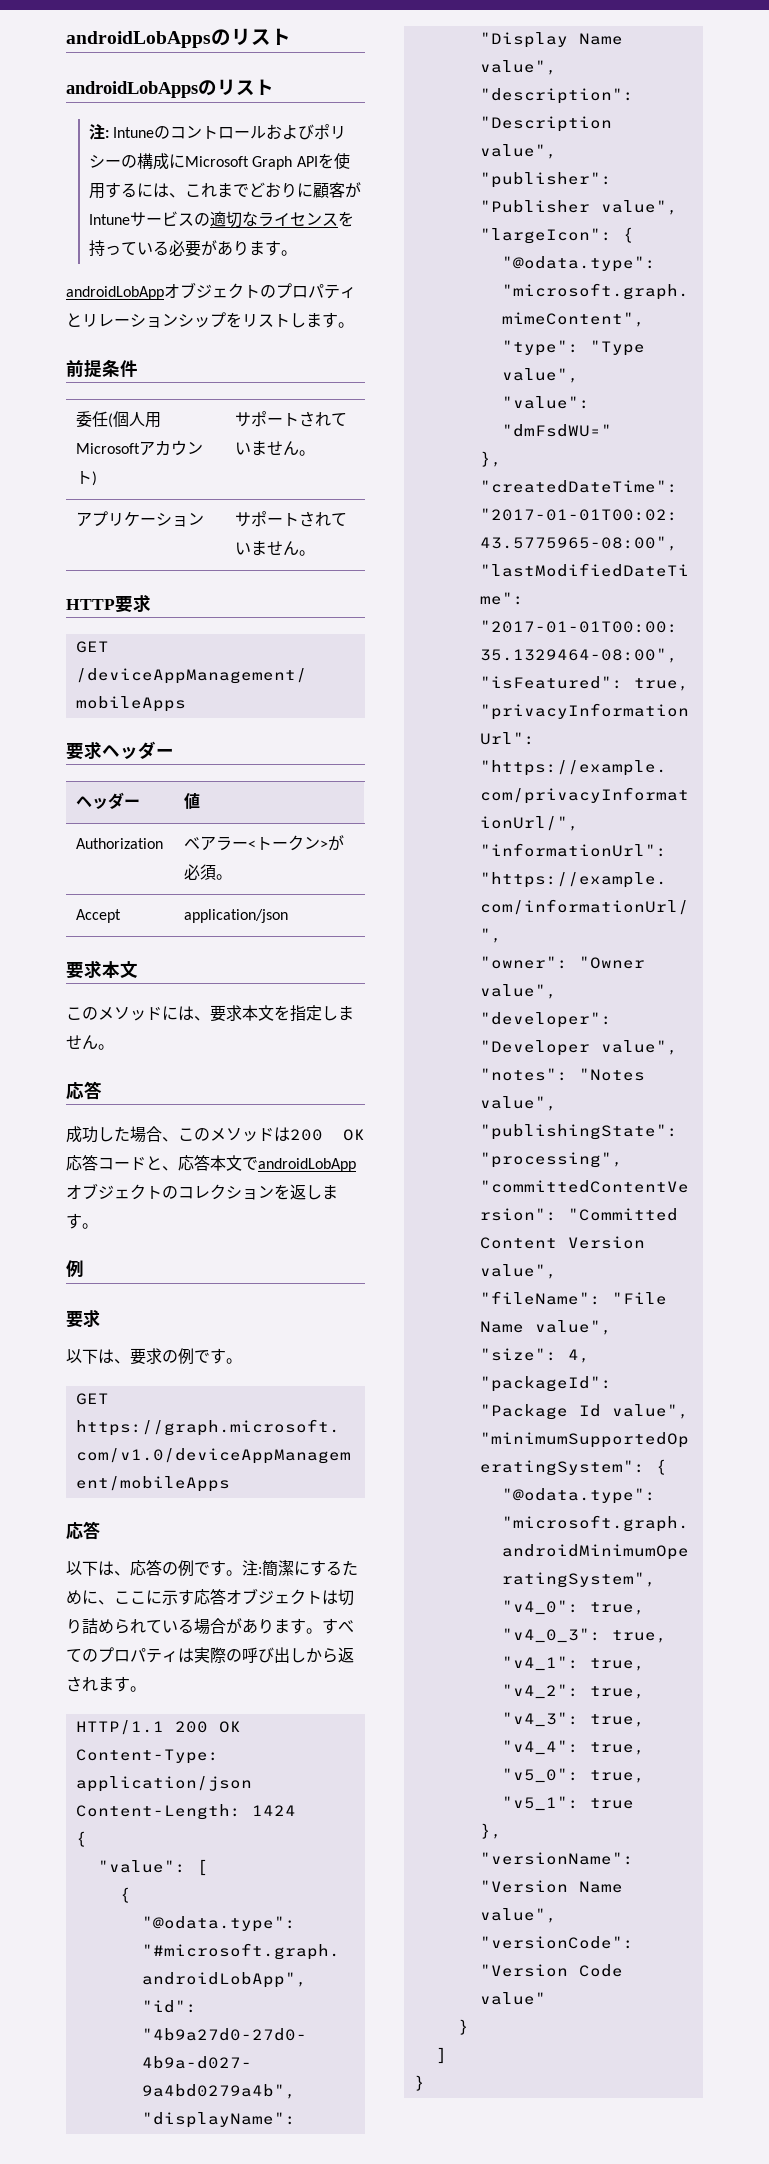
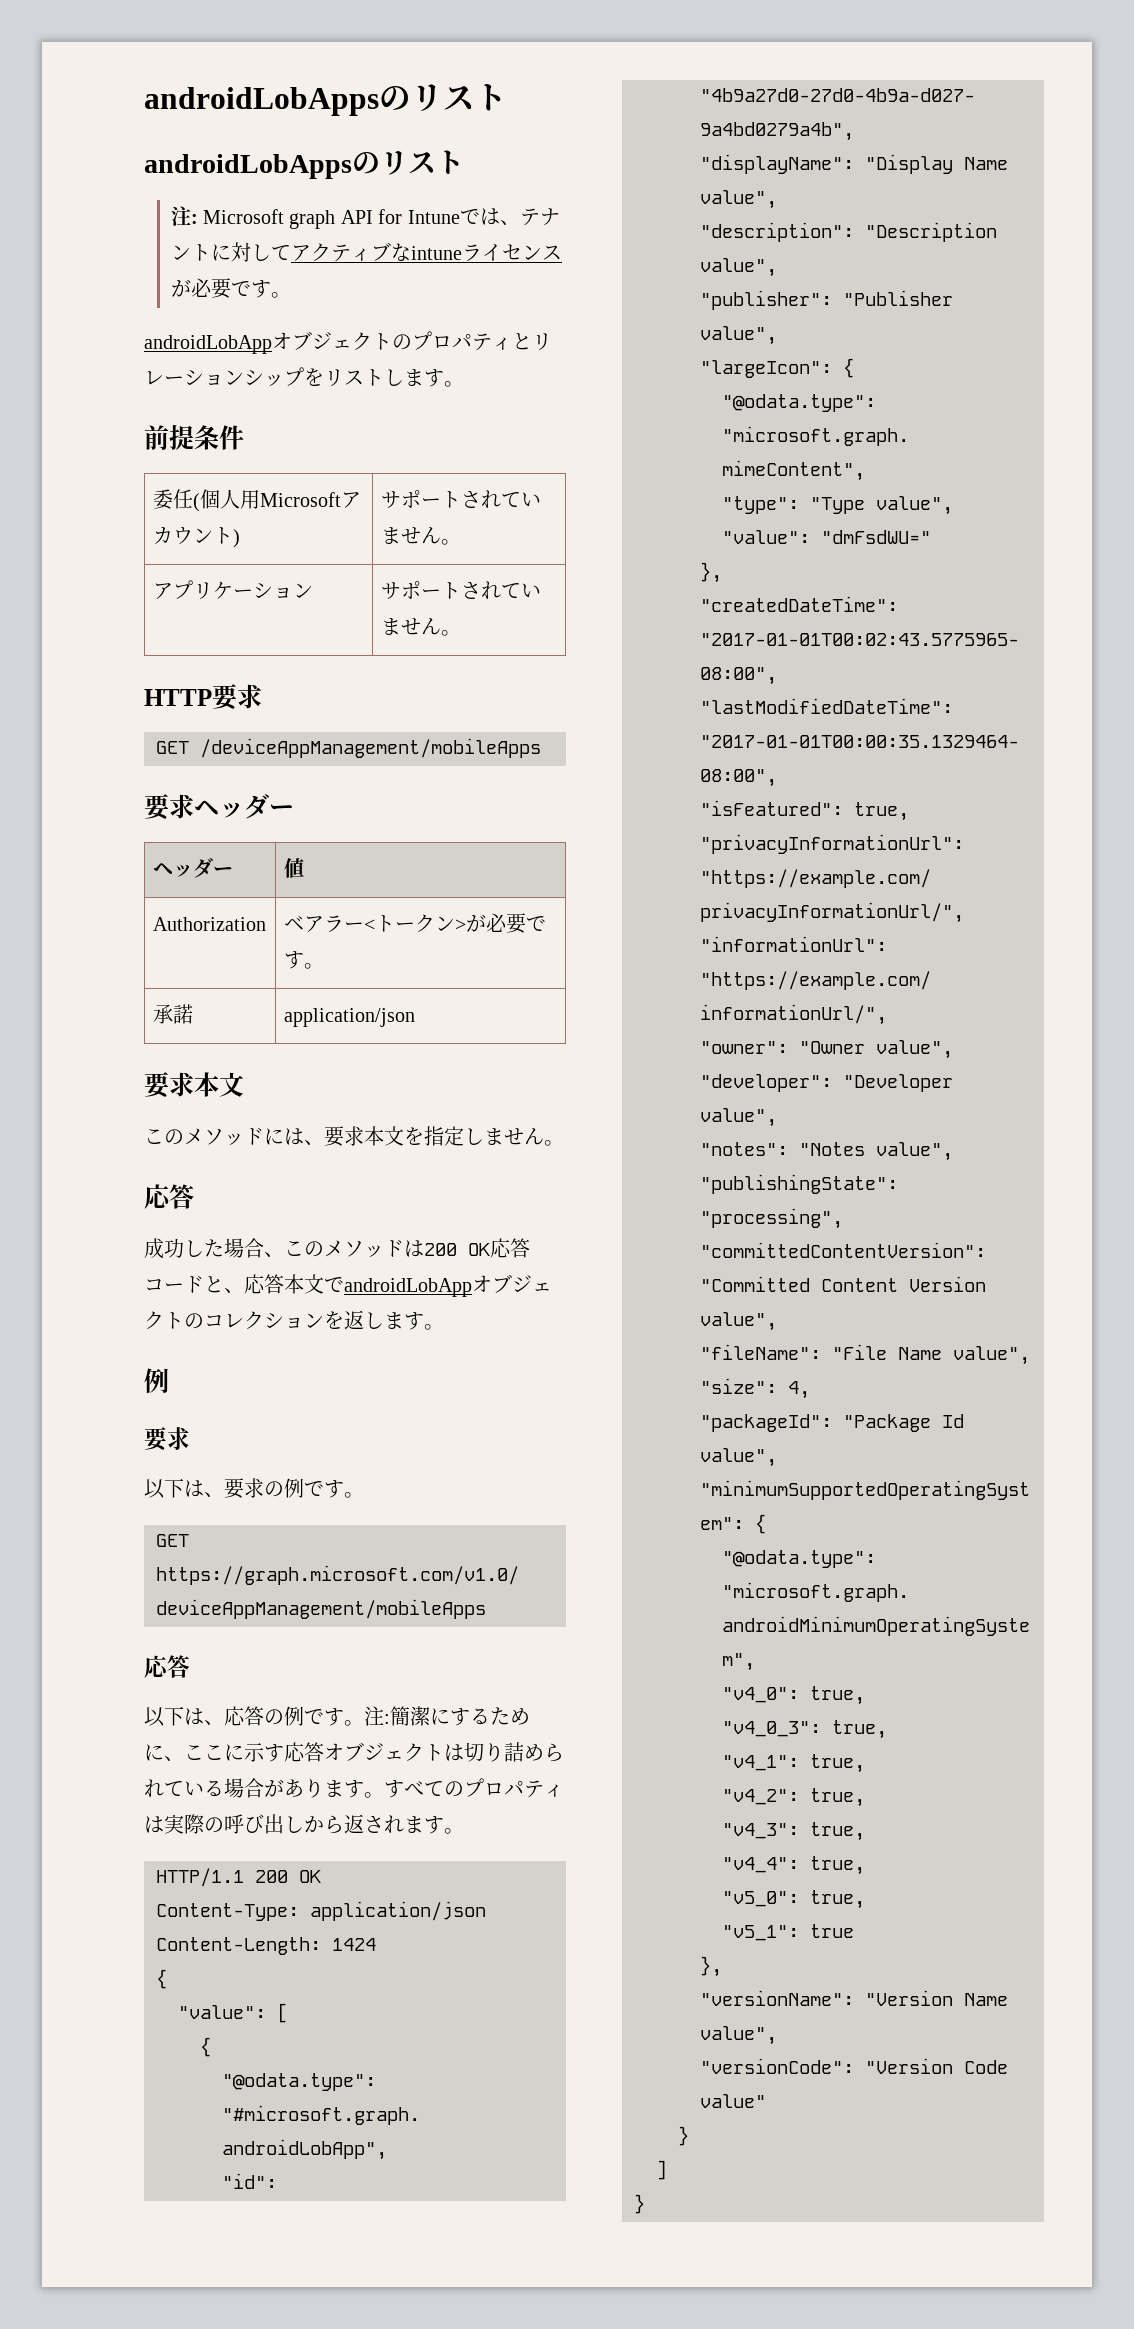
- 注: Intuneのコントロールおよびポリシーの構成にMicrosoft Graph APIを使用するには、これまでどおりに顧客がIntuneサービスの適切なライセンスを持っている必要があります。
+ 注: Microsoft graph API for Intuneでは、テナントに対してアクティブなintuneライセンスが必要です。
- Authorization | ベアラー<トークン>が必須。
- Accept | application/json
+ Authorization | ベアラー<トークン>が必要です。
+ 承諾 | application/json

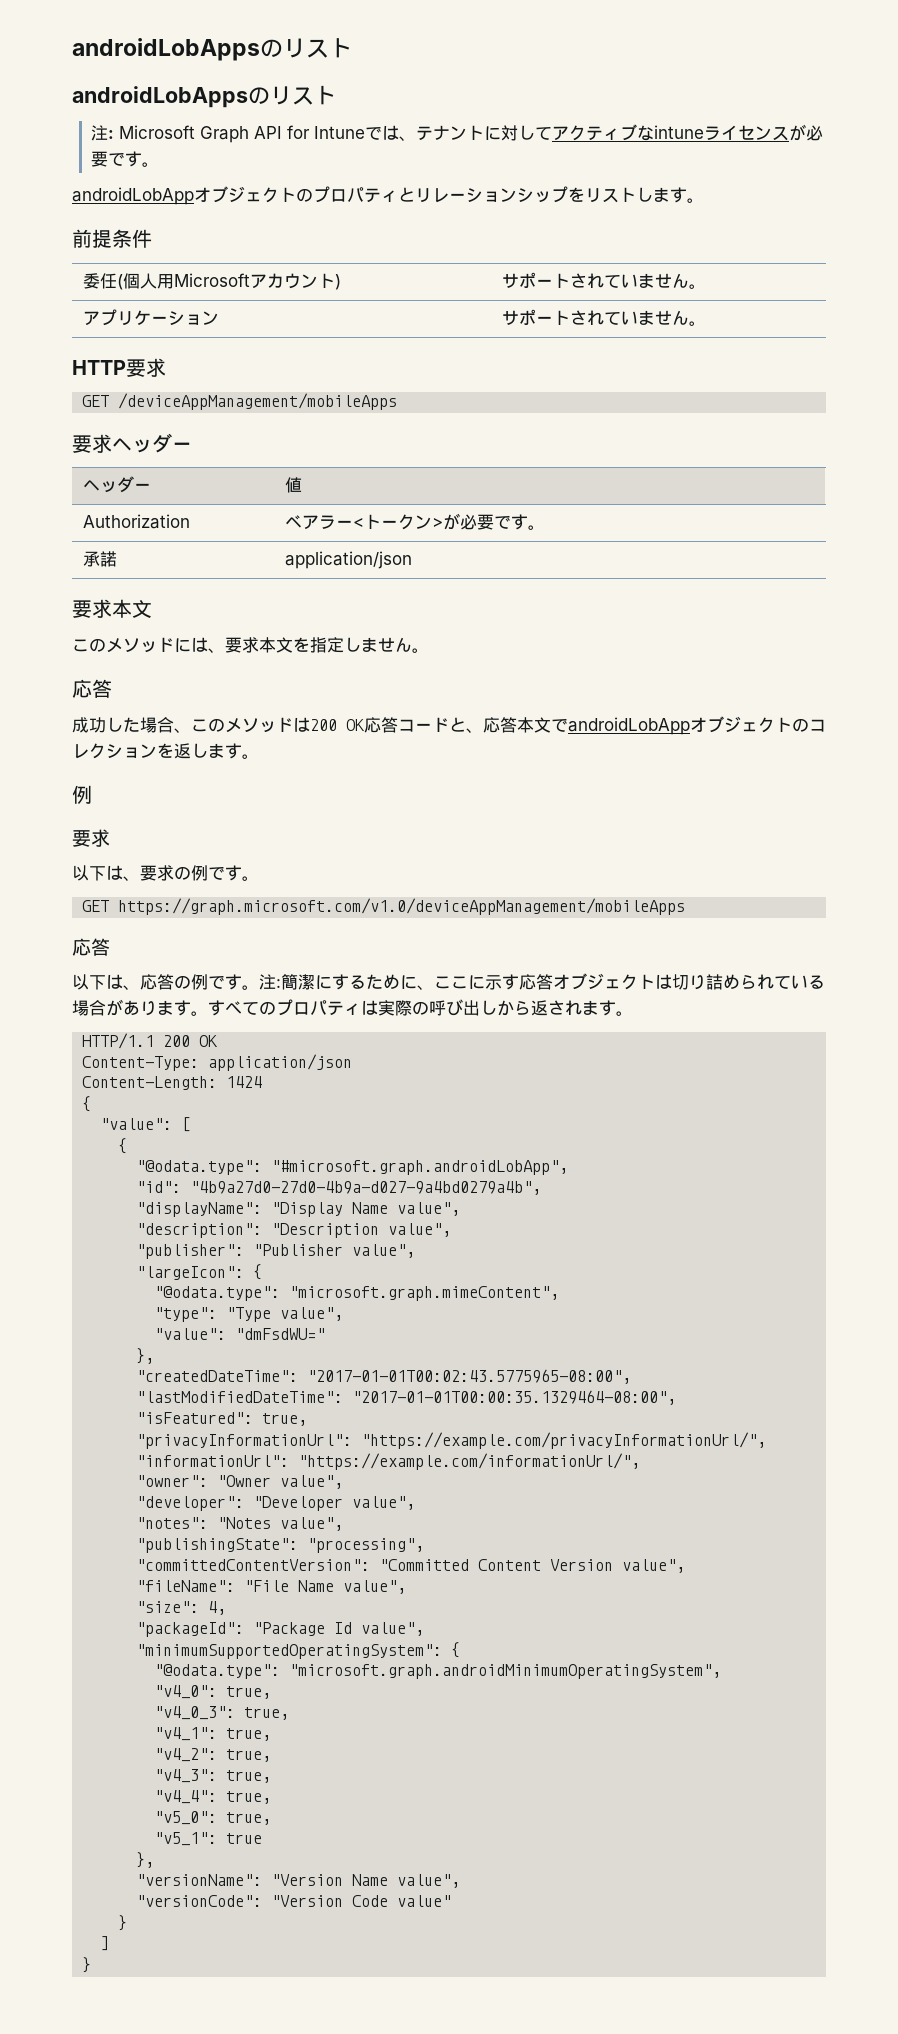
- 注: Microsoft graph API for Intuneでは、テナントに対してアクティブなintuneライセンスが必要です。
+ 注: Microsoft Graph API for Intuneでは、テナントに対してアクティブなintuneライセンスが必要です。

